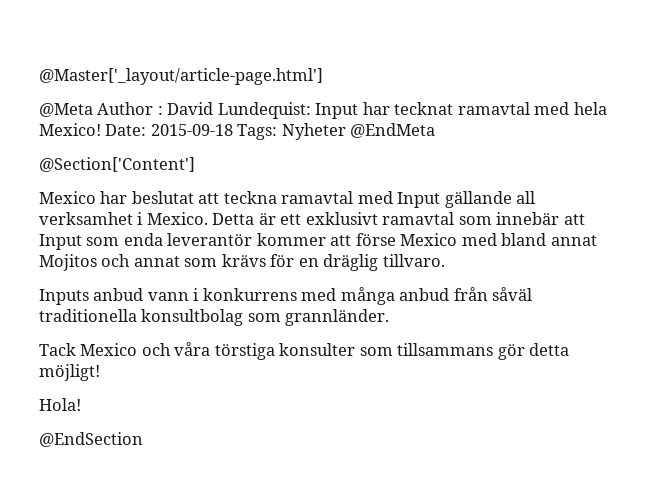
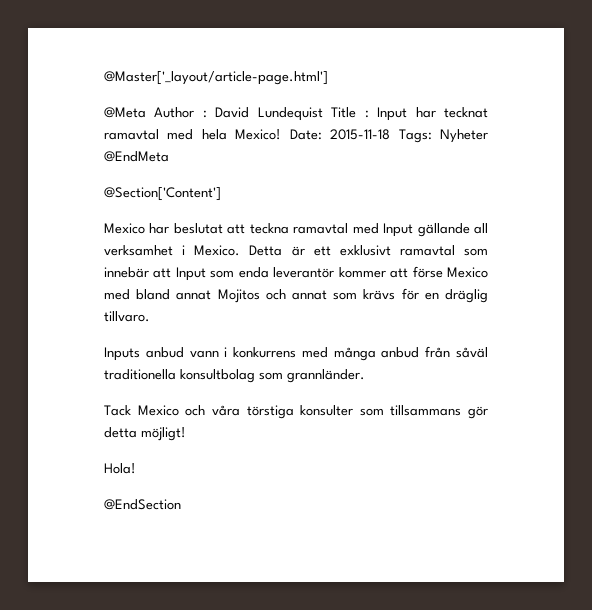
- @Meta Author : David Lundequist: Input har tecknat ramavtal med hela Mexico!
+ @Meta Author : David Lundequist Title : Input har tecknat ramavtal med hela Mexico!
- Date: 2015-09-18 Tags: Nyheter @EndMeta
+ Date: 2015-11-18 Tags: Nyheter @EndMeta

